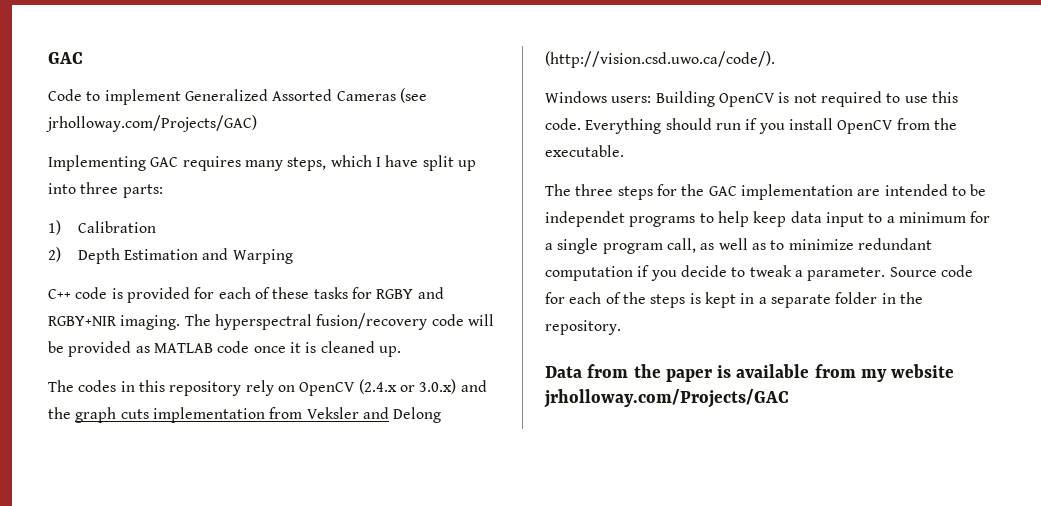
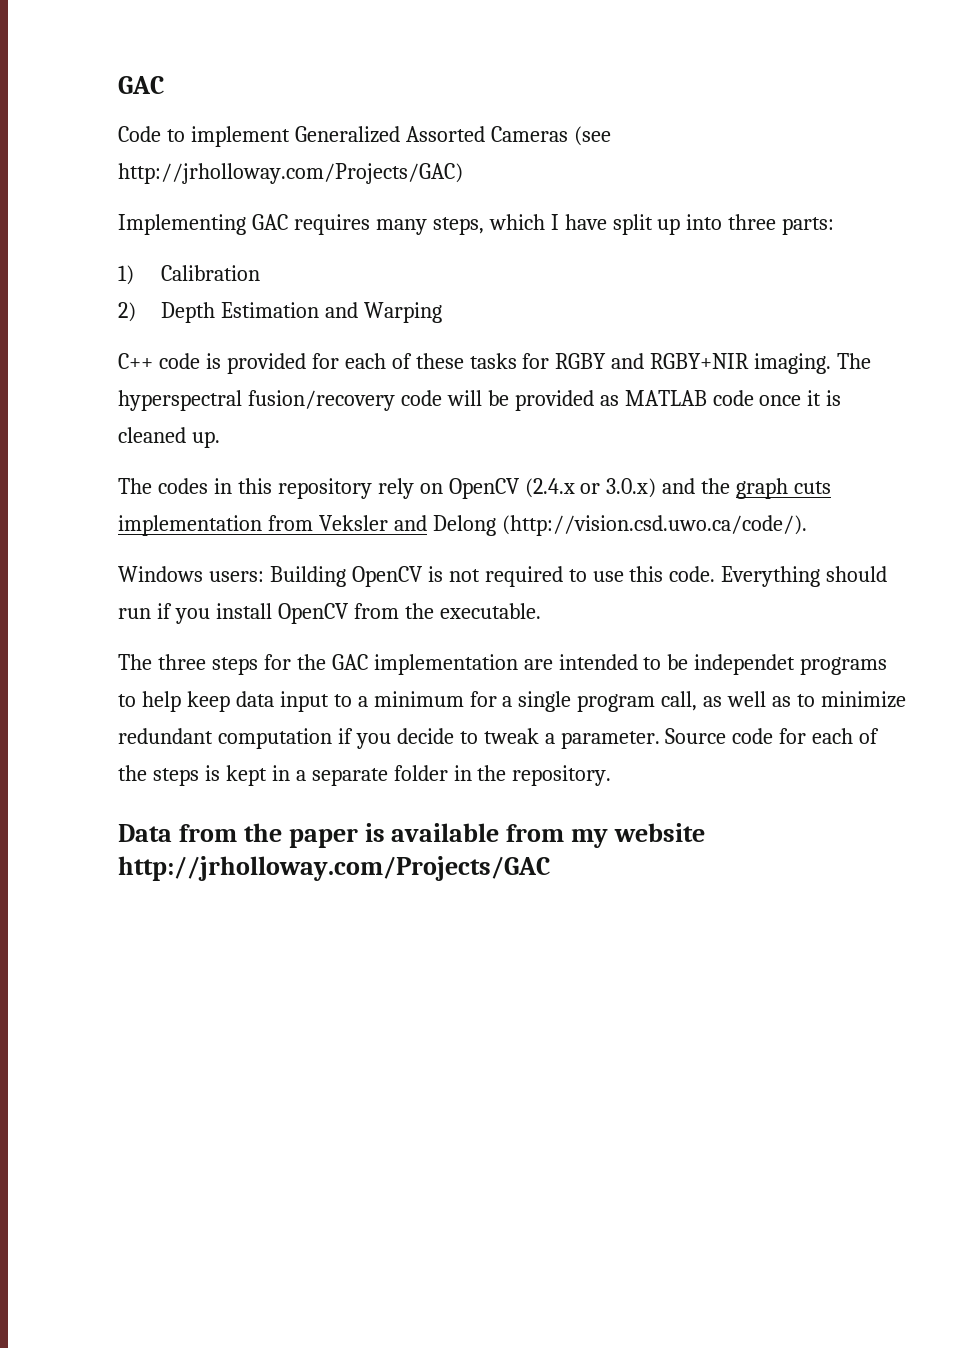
- Code to implement Generalized Assorted Cameras (see jrholloway.com/Projects/GAC)
+ Code to implement Generalized Assorted Cameras (see http://jrholloway.com/Projects/GAC)
- Data from the paper is available from my website jrholloway.com/Projects/GAC
+ Data from the paper is available from my website http://jrholloway.com/Projects/GAC

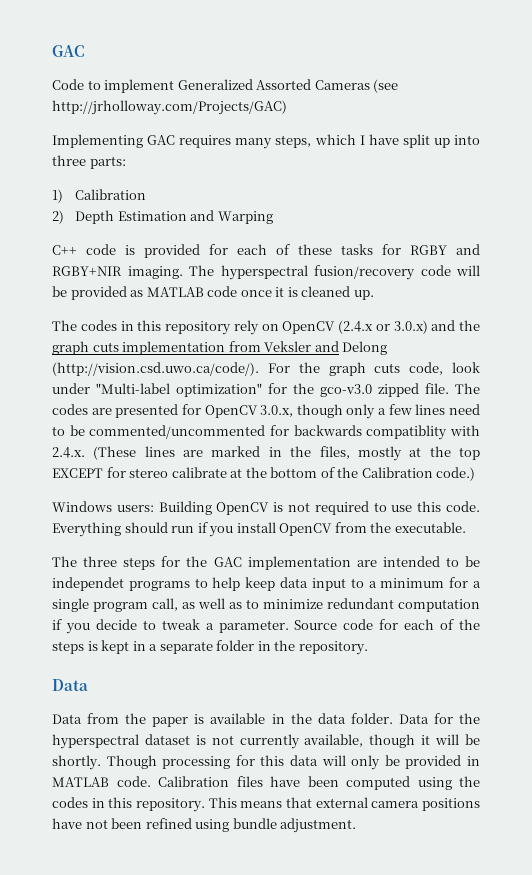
- The codes in this repository rely on OpenCV (2.4.x or 3.0.x) and the graph cuts implementation from Veksler and Delong (http://vision.csd.uwo.ca/code/).
+ The codes in this repository rely on OpenCV (2.4.x or 3.0.x) and the graph cuts implementation from Veksler and Delong (http://vision.csd.uwo.ca/code/). For the graph cuts code, look under "Multi-label optimization" for the gco-v3.0 zipped file. The codes are presented for OpenCV 3.0.x, though only a few lines need to be commented/uncommented for backwards compatiblity with 2.4.x. (These lines are marked in the files, mostly at the top EXCEPT for stereo calibrate at the bottom of the Calibration code.)
  Source code for each of the steps is kept in a separate folder in the repository.
- Data from the paper is available from my website http://jrholloway.com/Projects/GAC
+ Data
+ Data from the paper is available in the data folder. Data for the hyperspectral dataset is not currently available, though it will be shortly. Though processing for this data will only be provided in MATLAB code. Calibration files have been computed using the codes in this repository. This means that external camera positions have not been refined using bundle adjustment.

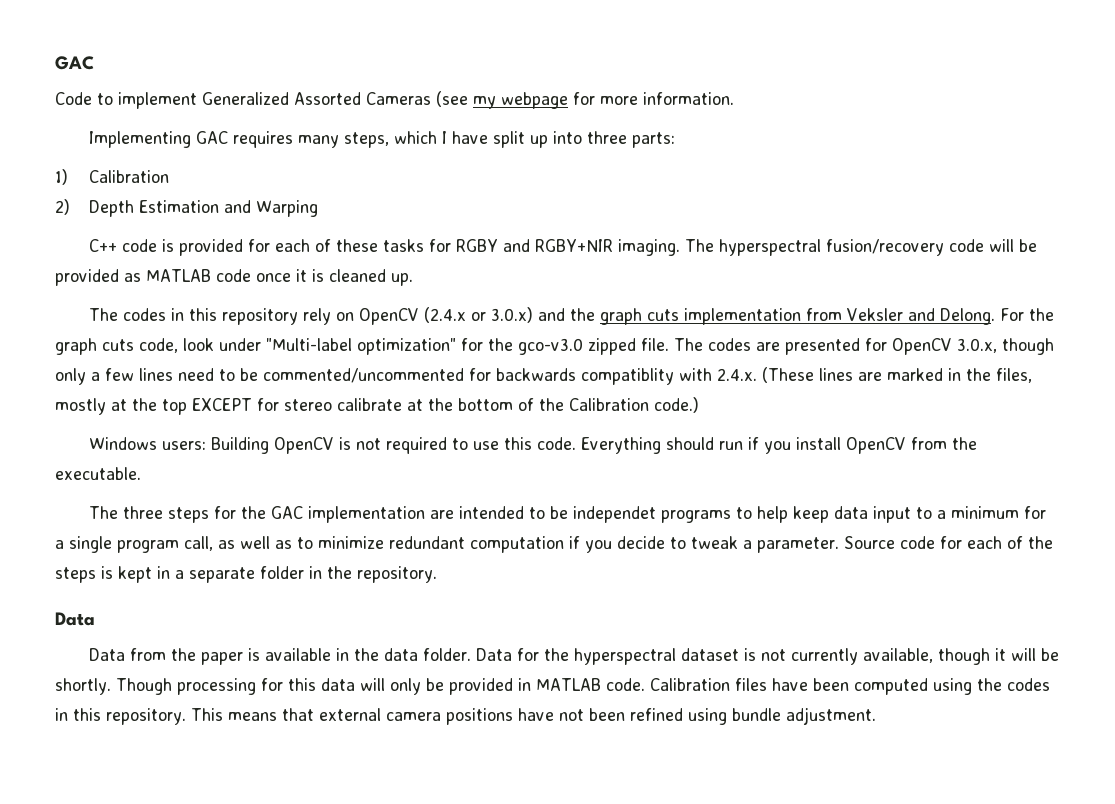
- Code to implement Generalized Assorted Cameras (see http://jrholloway.com/Projects/GAC)
+ Code to implement Generalized Assorted Cameras (see my webpage for more information.
- The codes in this repository rely on OpenCV (2.4.x or 3.0.x) and the graph cuts implementation from Veksler and Delong (http://vision.csd.uwo.ca/code/). For the graph cuts code, look under "Multi-label optimization" for the gco-v3.0 zipped file.
+ The codes in this repository rely on OpenCV (2.4.x or 3.0.x) and the graph cuts implementation from Veksler and Delong. For the graph cuts code, look under "Multi-label optimization" for the gco-v3.0 zipped file.

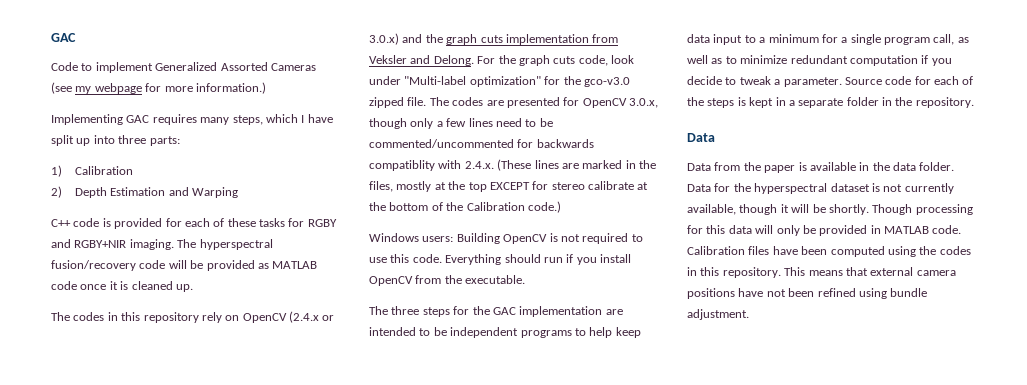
- Code to implement Generalized Assorted Cameras (see my webpage for more information.
+ Code to implement Generalized Assorted Cameras (see my webpage for more information.)
- The three steps for the GAC implementation are intended to be independet programs to help keep data input to a minimum for a single program call, as well as to minimize redundant computation if you decide to tweak a parameter.
+ The three steps for the GAC implementation are intended to be independent programs to help keep data input to a minimum for a single program call, as well as to minimize redundant computation if you decide to tweak a parameter.

